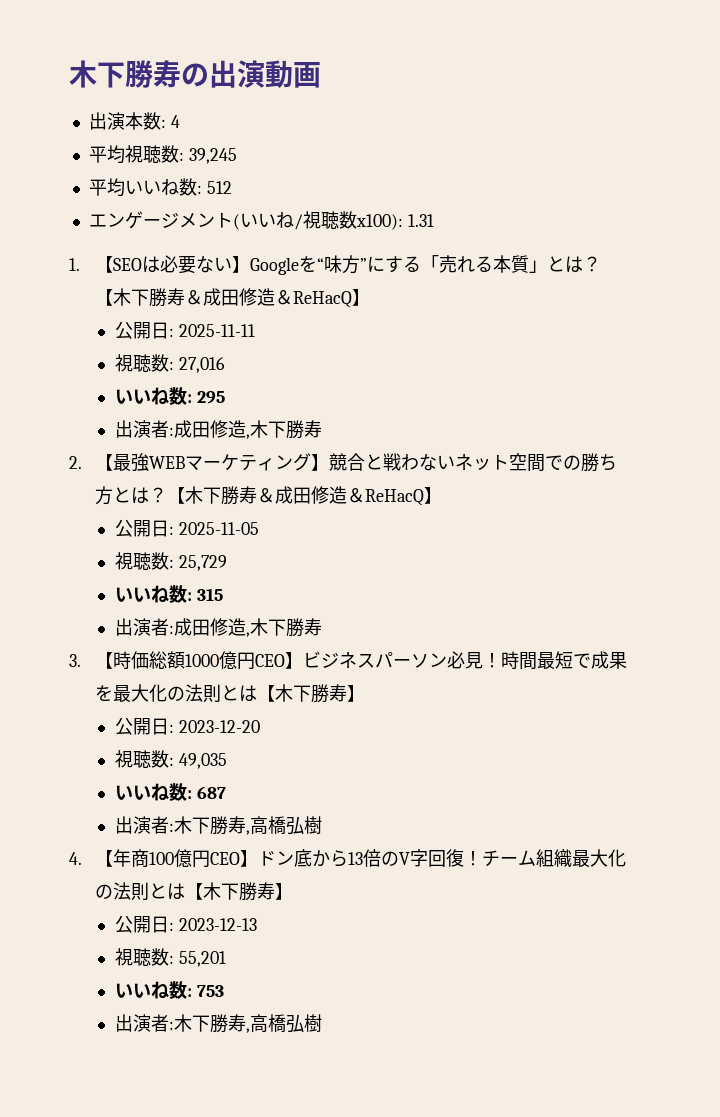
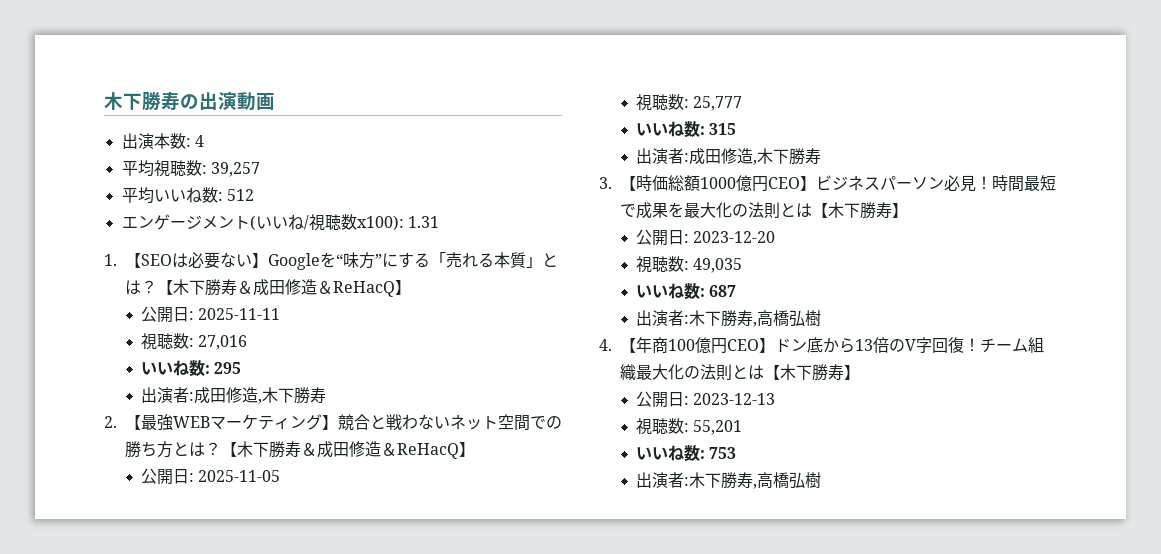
- 平均視聴数: 39,245
+ 平均視聴数: 39,257
- 視聴数: 25,729
+ 視聴数: 25,777

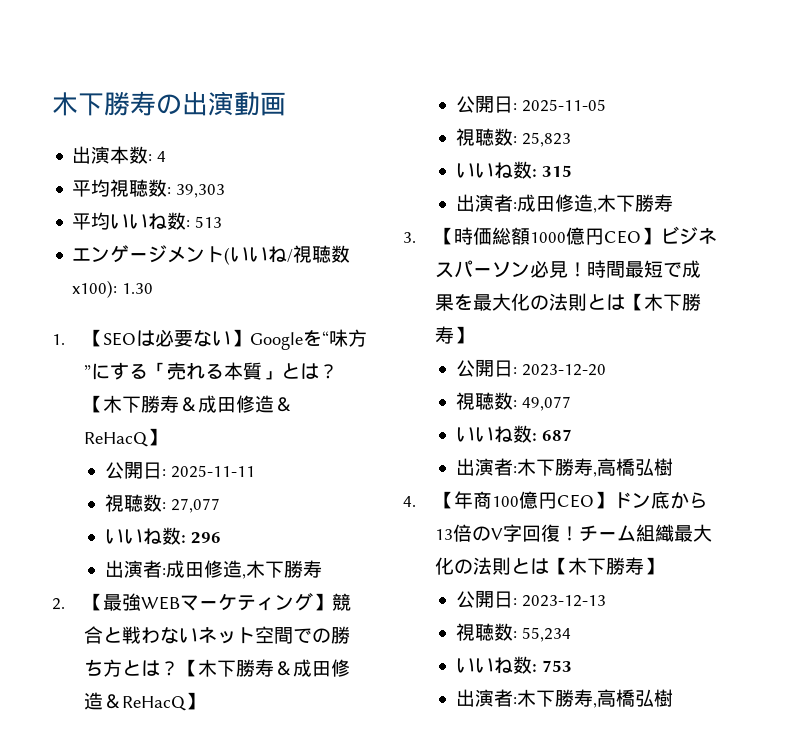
- 平均視聴数: 39,257
+ 平均視聴数: 39,303
- 平均いいね数: 512
+ 平均いいね数: 513
- エンゲージメント(いいね/視聴数x100): 1.31
+ エンゲージメント(いいね/視聴数x100): 1.30
- 視聴数: 27,016
- いいね数: 295
+ 視聴数: 27,077
+ いいね数: 296
- 視聴数: 25,777
+ 視聴数: 25,823
- 視聴数: 49,035
+ 視聴数: 49,077
- 視聴数: 55,201
+ 視聴数: 55,234

